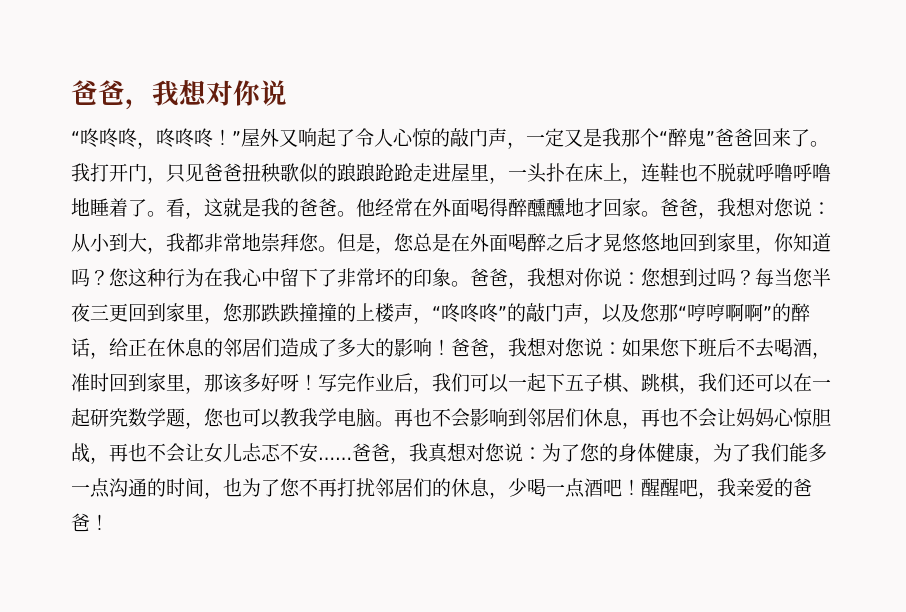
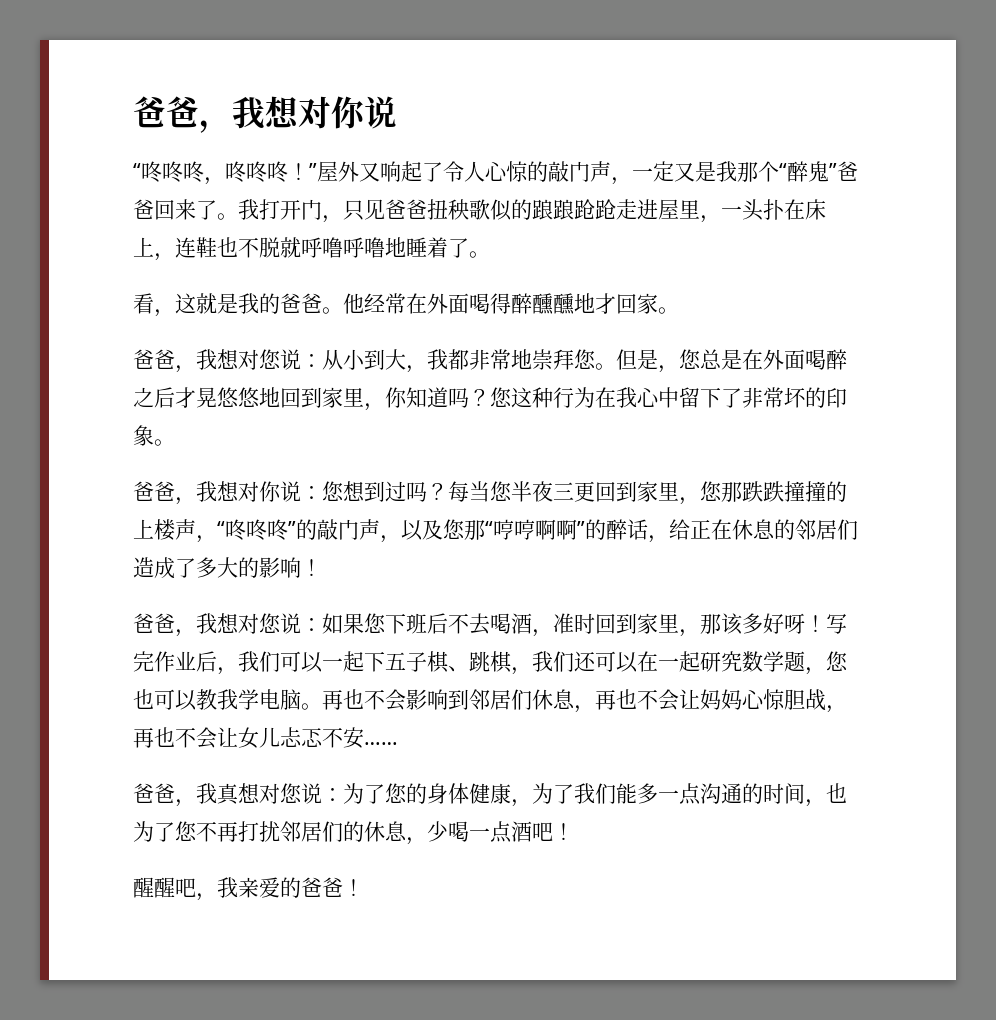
- 我打开门，只见爸爸扭秧歌似的踉踉跄跄走进屋里，一头扑在床上，连鞋也不脱就呼噜呼噜地睡着了。看，这就是我的爸爸。
+ 我打开门，只见爸爸扭秧歌似的踉踉跄跄走进屋里，一头扑在床上，连鞋也不脱就呼噜呼噜地睡着了。
+ 看，这就是我的爸爸。
- 他经常在外面喝得醉醺醺地才回家。爸爸，我想对您说：从小到大，我都非常地崇拜您。
+ 他经常在外面喝得醉醺醺地才回家。
+ 爸爸，我想对您说：从小到大，我都非常地崇拜您。
- 您这种行为在我心中留下了非常坏的印象。爸爸，我想对你说：您想到过吗？
+ 您这种行为在我心中留下了非常坏的印象。
+ 爸爸，我想对你说：您想到过吗？
- 每当您半夜三更回到家里，您那跌跌撞撞的上楼声，“咚咚咚”的敲门声，以及您那“哼哼啊啊”的醉话，给正在休息的邻居们造成了多大的影响！爸爸，我想对您说：如果您下班后不去喝酒，准时回到家里，那该多好呀！
+ 每当您半夜三更回到家里，您那跌跌撞撞的上楼声，“咚咚咚”的敲门声，以及您那“哼哼啊啊”的醉话，给正在休息的邻居们造成了多大的影响！
+ 爸爸，我想对您说：如果您下班后不去喝酒，准时回到家里，那该多好呀！
- 再也不会影响到邻居们休息，再也不会让妈妈心惊胆战，再也不会让女儿忐忑不安……爸爸，我真想对您说：为了您的身体健康，为了我们能多一点沟通的时间，也为了您不再打扰邻居们的休息，少喝一点酒吧！醒醒吧，我亲爱的爸爸！
+ 再也不会影响到邻居们休息，再也不会让妈妈心惊胆战，再也不会让女儿忐忑不安……
+ 爸爸，我真想对您说：为了您的身体健康，为了我们能多一点沟通的时间，也为了您不再打扰邻居们的休息，少喝一点酒吧！
+ 醒醒吧，我亲爱的爸爸！

